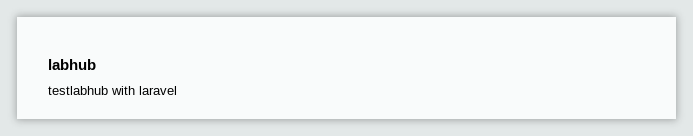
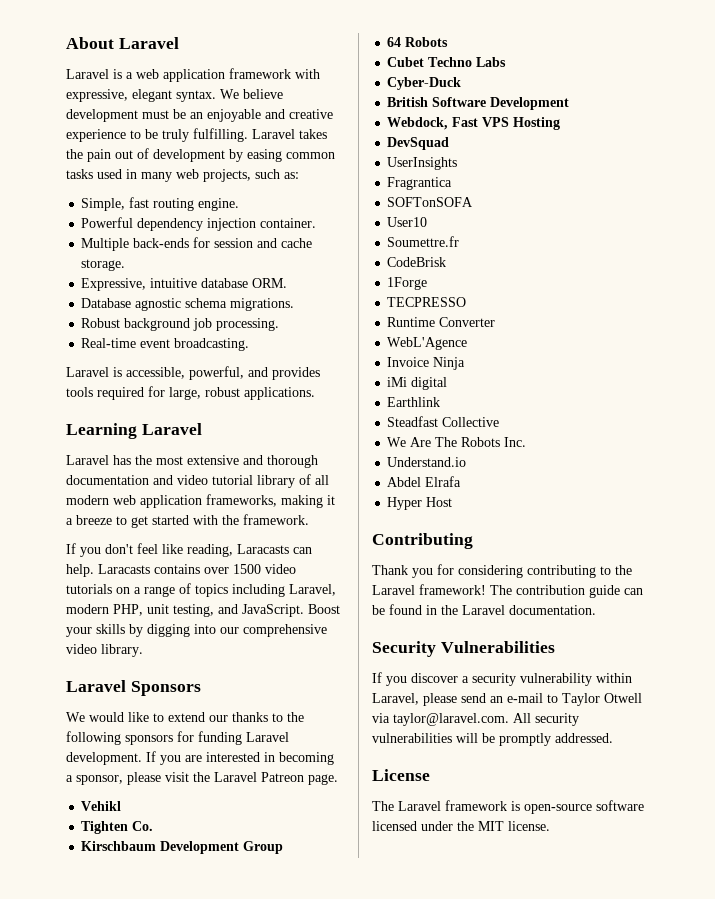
- labhub
- testlabhub with laravel
+ About Laravel
+ Laravel is a web application framework with expressive, elegant syntax. We believe development must be an enjoyable and creative experience to be truly fulfilling. Laravel takes the pain out of development by easing common tasks used in many web projects, such as:
+ Simple, fast routing engine.
+ Powerful dependency injection container.
+ Multiple back-ends for session and cache storage.
+ Expressive, intuitive database ORM.
+ Database agnostic schema migrations.
+ Robust background job processing.
+ Real-time event broadcasting.
+ Laravel is accessible, powerful, and provides tools required for large, robust applications.
+ Learning Laravel
+ Laravel has the most extensive and thorough documentation and video tutorial library of all modern web application frameworks, making it a breeze to get started with the framework.
+ If you don't feel like reading, Laracasts can help. Laracasts contains over 1500 video tutorials on a range of topics including Laravel, modern PHP, unit testing, and JavaScript. Boost your skills by digging into our comprehensive video library.
+ Laravel Sponsors
+ We would like to extend our thanks to the following sponsors for funding Laravel development. If you are interested in becoming a sponsor, please visit the Laravel Patreon page.
+ Vehikl
+ Tighten Co.
+ Kirschbaum Development Group
+ 64 Robots
+ Cubet Techno Labs
+ Cyber-Duck
+ British Software Development
+ Webdock, Fast VPS Hosting
+ DevSquad
+ UserInsights
+ Fragrantica
+ SOFTonSOFA
+ User10
+ Soumettre.fr
+ CodeBrisk
+ 1Forge
+ TECPRESSO
+ Runtime Converter
+ WebL'Agence
+ Invoice Ninja
+ iMi digital
+ Earthlink
+ Steadfast Collective
+ We Are The Robots Inc.
+ Understand.io
+ Abdel Elrafa
+ Hyper Host
+ Contributing
+ Thank you for considering contributing to the Laravel framework! The contribution guide can be found in the Laravel documentation.
+ Security Vulnerabilities
+ If you discover a security vulnerability within Laravel, please send an e-mail to Taylor Otwell via taylor@laravel.com. All security vulnerabilities will be promptly addressed.
+ License
+ The Laravel framework is open-source software licensed under the MIT license.

